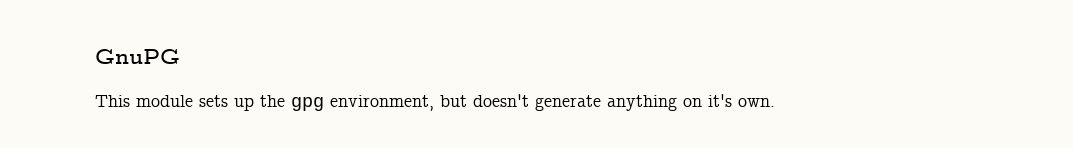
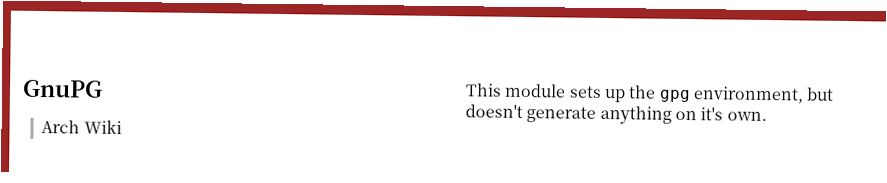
+ Arch Wiki

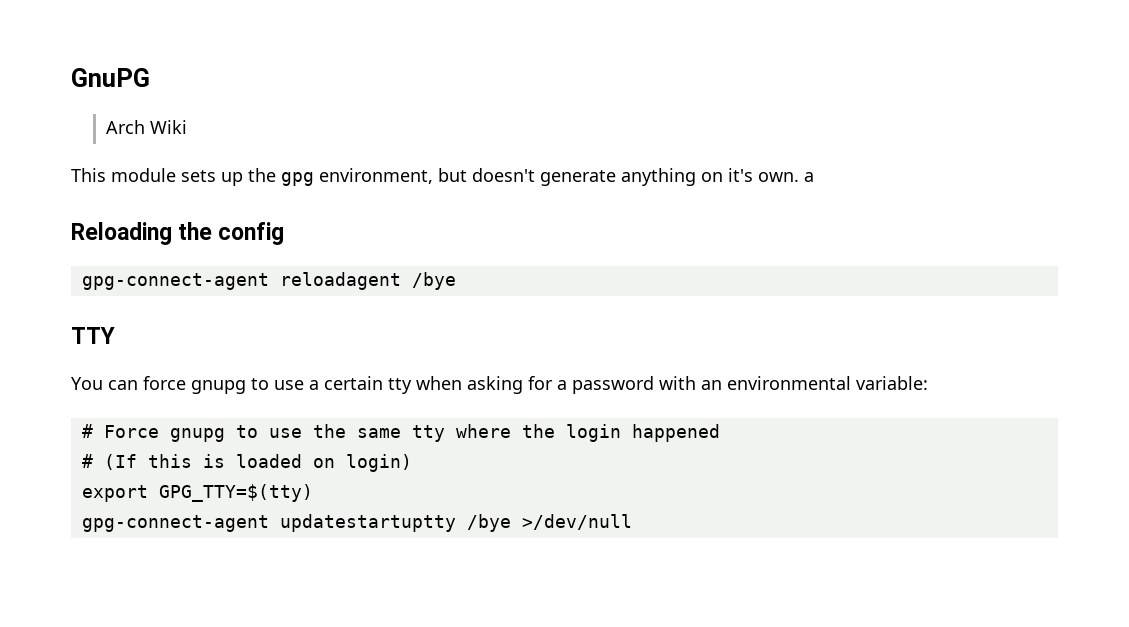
- This module sets up the gpg environment, but doesn't generate anything on it's own.
+ This module sets up the gpg environment, but doesn't generate anything on it's own. a
+ Reloading the config
+ gpg-connect-agent reloadagent /bye
+ TTY
+ You can force gnupg to use a certain tty when asking for a password with an environmental variable:
+ # Force gnupg to use the same tty where the login happened
+ # (If this is loaded on login)
+ export GPG_TTY=$(tty)
+ gpg-connect-agent updatestartuptty /bye >/dev/null

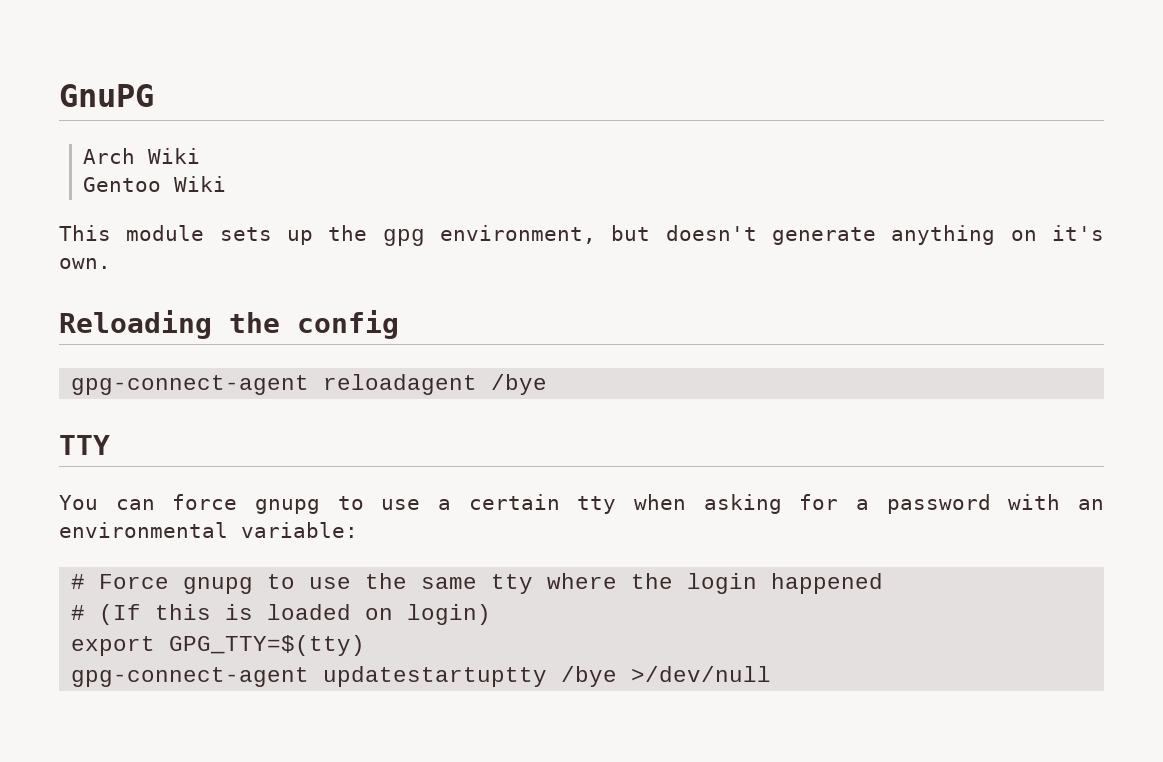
+ Gentoo Wiki
- This module sets up the gpg environment, but doesn't generate anything on it's own. a
+ This module sets up the gpg environment, but doesn't generate anything on it's own.

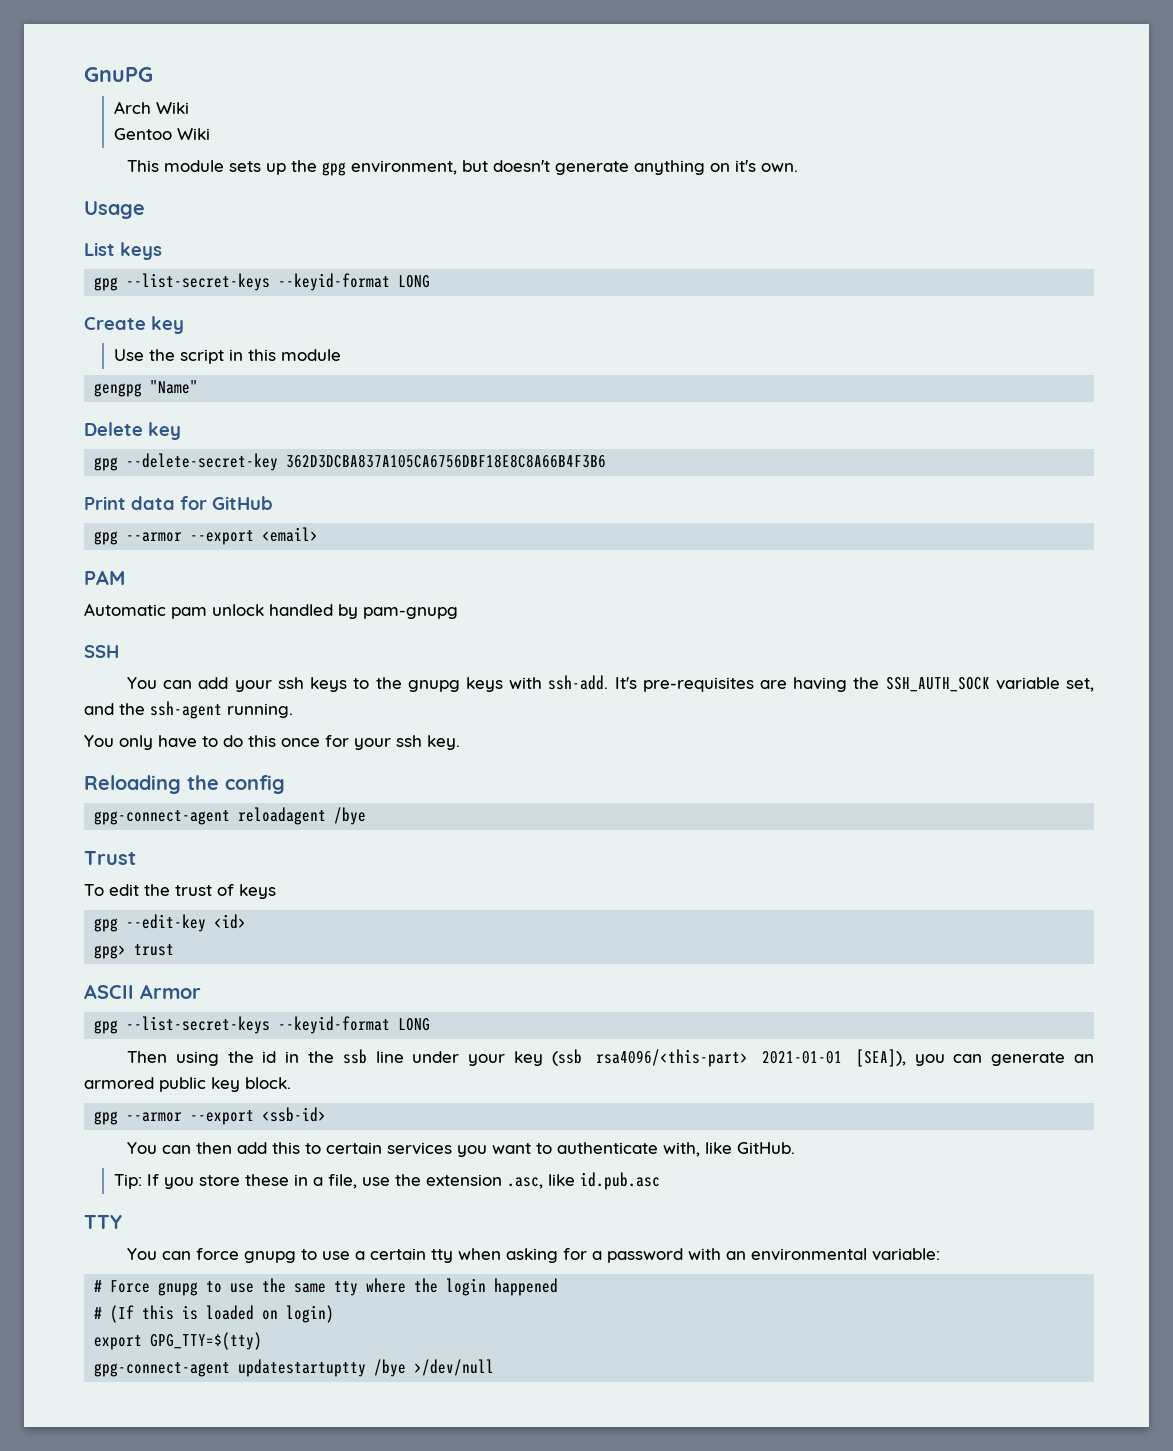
+ Usage
+ List keys
+ gpg --list-secret-keys --keyid-format LONG
+ Create key
+ Use the script in this module
+ gengpg "Name"
+ Delete key
+ gpg --delete-secret-key 362D3DCBA837A105CA6756DBF18E8C8A66B4F3B6
+ Print data for GitHub
+ gpg --armor --export <email>
+ PAM
+ Automatic pam unlock handled by pam-gnupg
+ SSH
+ You can add your ssh keys to the gnupg keys with ssh-add. It's pre-requisites are having the SSH_AUTH_SOCK variable set, and the ssh-agent running.
+ You only have to do this once for your ssh key.
+ Trust
+ To edit the trust of keys
+ gpg --edit-key <id>
+ gpg> trust
+ ASCII Armor
+ gpg --list-secret-keys --keyid-format LONG
+ Then using the id in the ssb line under your key (ssb rsa4096/<this-part> 2021-01-01 [SEA]), you can generate an armored public key block.
+ gpg --armor --export <ssb-id>
+ You can then add this to certain services you want to authenticate with, like GitHub.
+ Tip: If you store these in a file, use the extension .asc, like id.pub.asc

